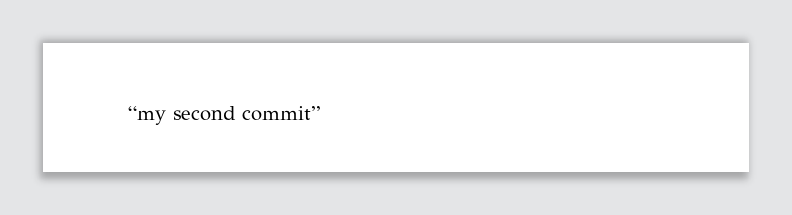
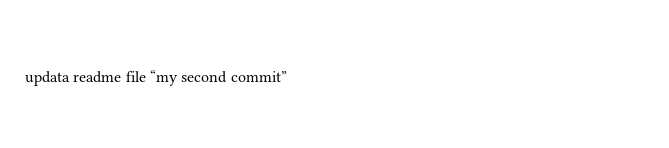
- “my second commit”
+ updata readme file “my second commit”

